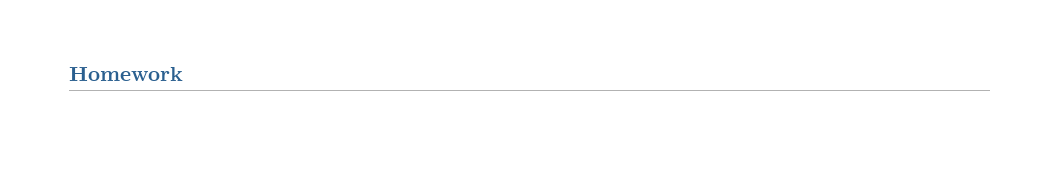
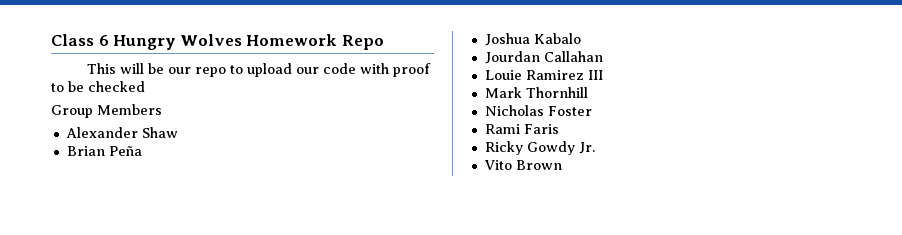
- Homework
+ Class 6 Hungry Wolves Homework Repo
+ This will be our repo to upload our code with proof to be checked
+ Group Members
+ Alexander Shaw
+ Brian Peña
+ Joshua Kabalo
+ Jourdan Callahan
+ Louie Ramirez III
+ Mark Thornhill
+ Nicholas Foster
+ Rami Faris
+ Ricky Gowdy Jr.
+ Vito Brown

